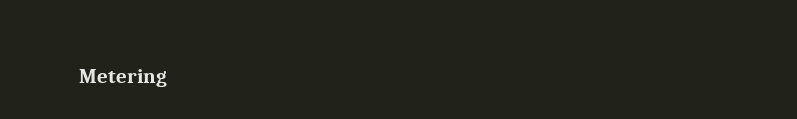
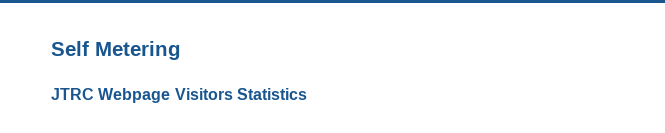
- Metering
+ Self Metering
+ JTRC Webpage Visitors Statistics

